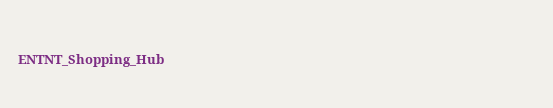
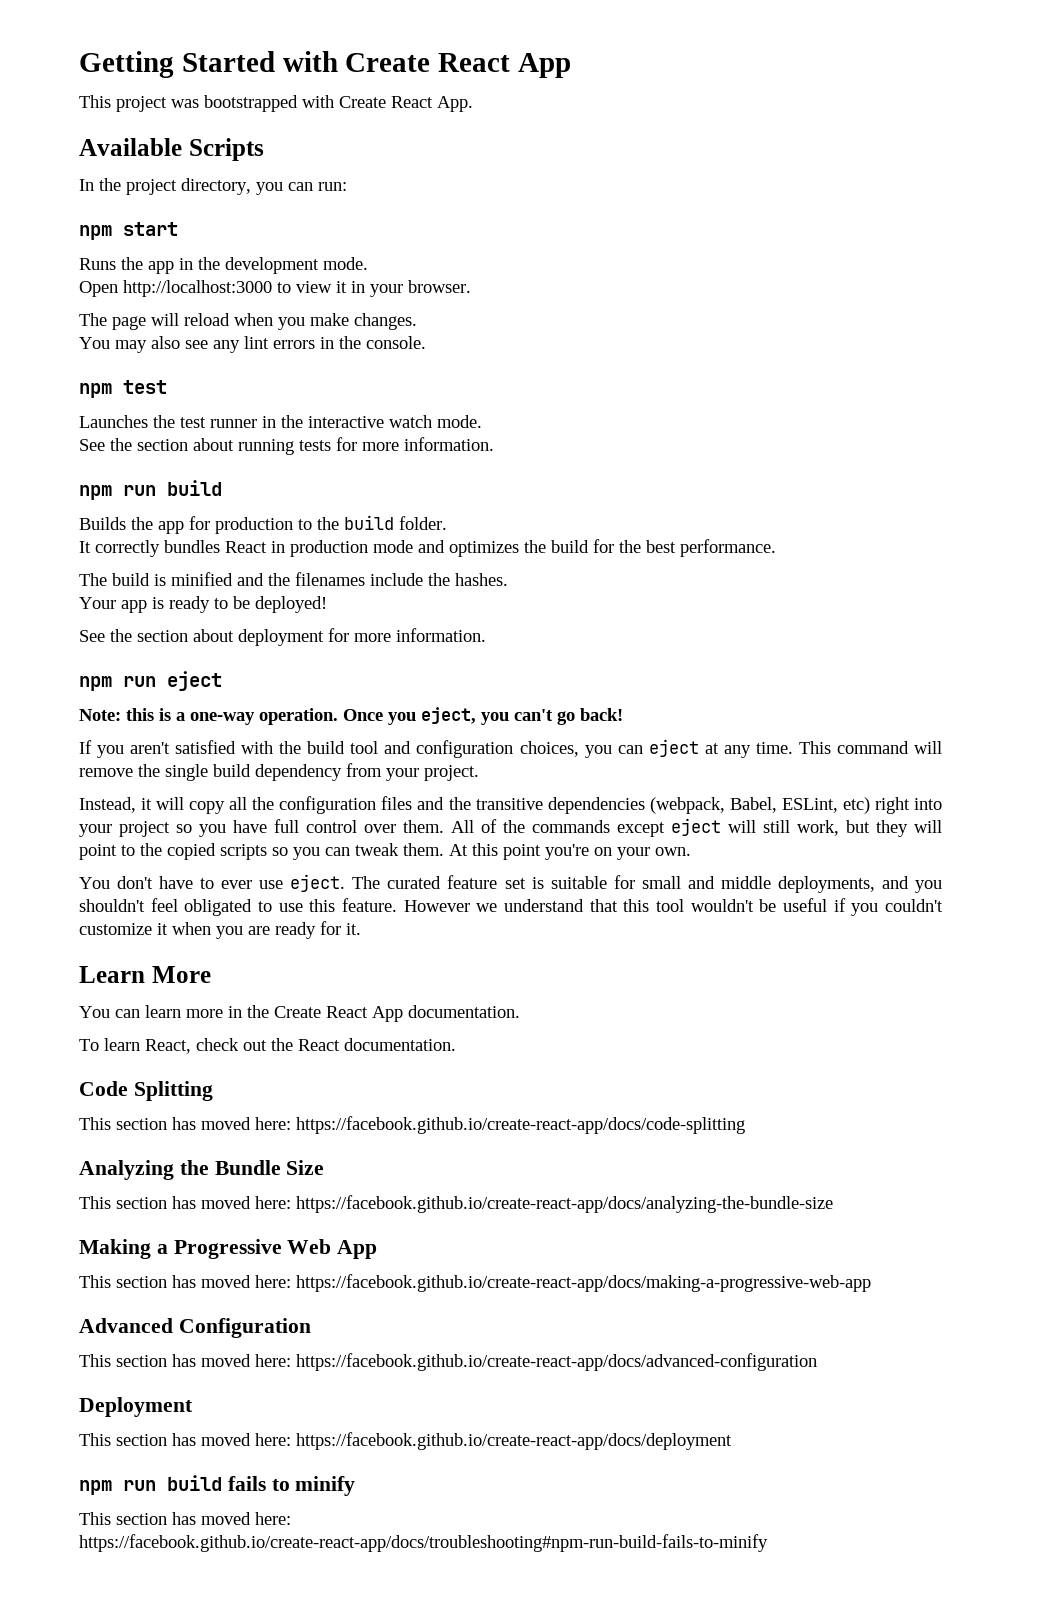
- ENTNT_Shopping_Hub
+ Getting Started with Create React App
+ This project was bootstrapped with Create React App.
+ Available Scripts
+ In the project directory, you can run:
+ npm start
+ Runs the app in the development mode.
+ Open http://localhost:3000 to view it in your browser.
+ The page will reload when you make changes.
+ You may also see any lint errors in the console.
+ npm test
+ Launches the test runner in the interactive watch mode.
+ See the section about running tests for more information.
+ npm run build
+ Builds the app for production to the build folder.
+ It correctly bundles React in production mode and optimizes the build for the best performance.
+ The build is minified and the filenames include the hashes.
+ Your app is ready to be deployed!
+ See the section about deployment for more information.
+ npm run eject
+ Note: this is a one-way operation. Once you eject, you can't go back!
+ If you aren't satisfied with the build tool and configuration choices, you can eject at any time. This command will remove the single build dependency from your project.
+ Instead, it will copy all the configuration files and the transitive dependencies (webpack, Babel, ESLint, etc) right into your project so you have full control over them. All of the commands except eject will still work, but they will point to the copied scripts so you can tweak them. At this point you're on your own.
+ You don't have to ever use eject. The curated feature set is suitable for small and middle deployments, and you shouldn't feel obligated to use this feature. However we understand that this tool wouldn't be useful if you couldn't customize it when you are ready for it.
+ Learn More
+ You can learn more in the Create React App documentation.
+ To learn React, check out the React documentation.
+ Code Splitting
+ This section has moved here: https://facebook.github.io/create-react-app/docs/code-splitting
+ Analyzing the Bundle Size
+ This section has moved here: https://facebook.github.io/create-react-app/docs/analyzing-the-bundle-size
+ Making a Progressive Web App
+ This section has moved here: https://facebook.github.io/create-react-app/docs/making-a-progressive-web-app
+ Advanced Configuration
+ This section has moved here: https://facebook.github.io/create-react-app/docs/advanced-configuration
+ Deployment
+ This section has moved here: https://facebook.github.io/create-react-app/docs/deployment
+ npm run build fails to minify
+ This section has moved here: https://facebook.github.io/create-react-app/docs/troubleshooting#npm-run-build-fails-to-minify

